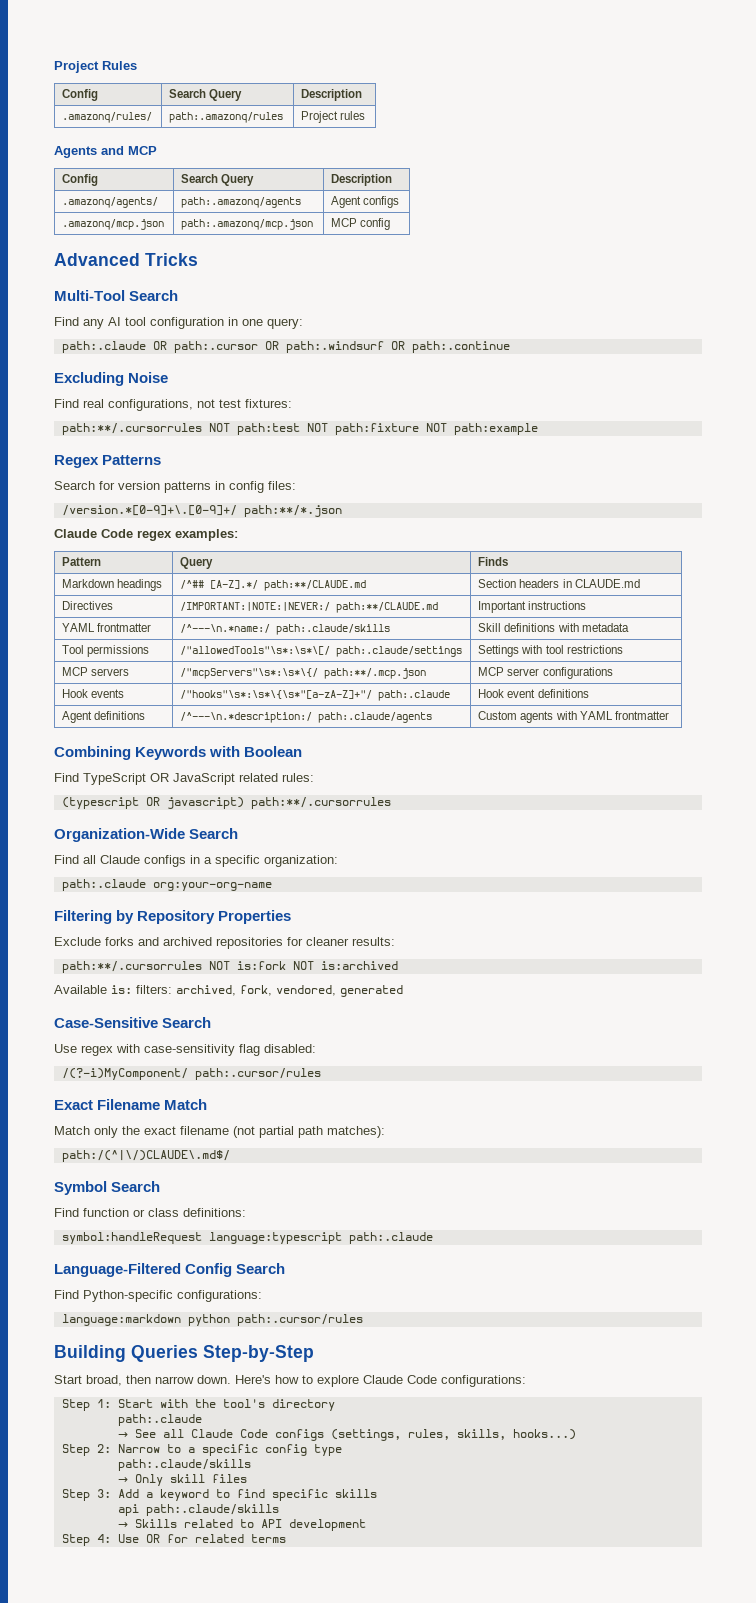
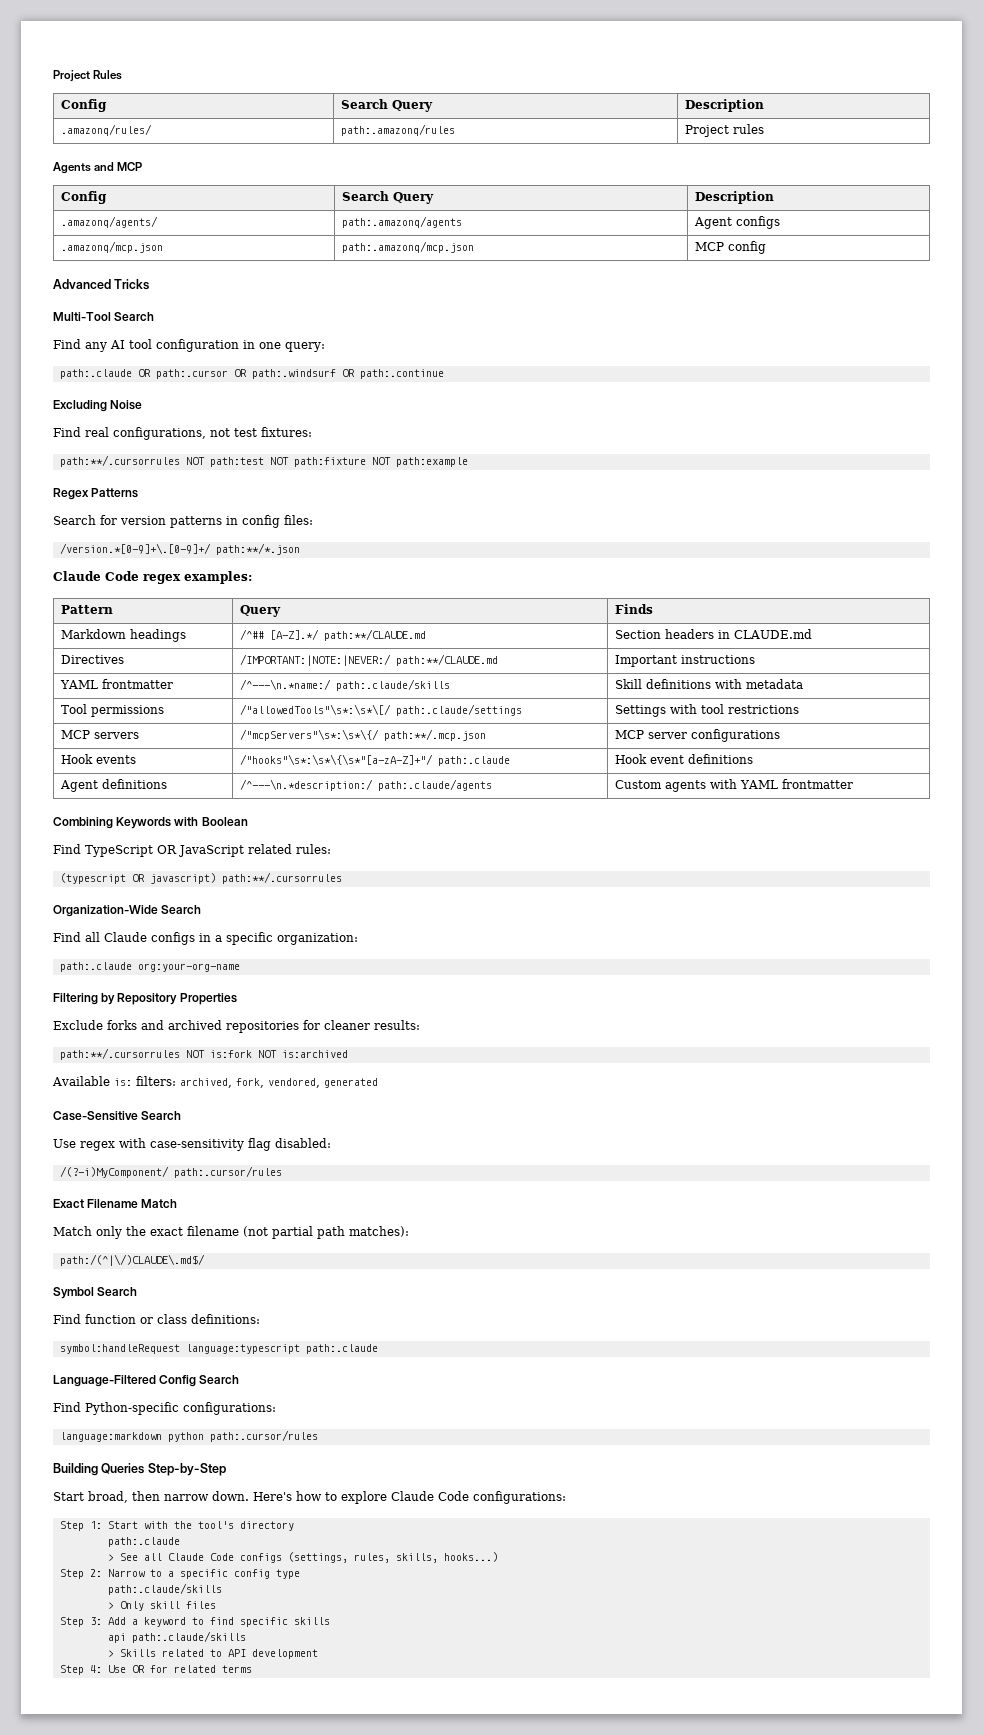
- → See all Claude Code configs (settings, rules, skills, hooks...)
+ > See all Claude Code configs (settings, rules, skills, hooks...)
- → Only skill files
+ > Only skill files
- → Skills related to API development
+ > Skills related to API development

